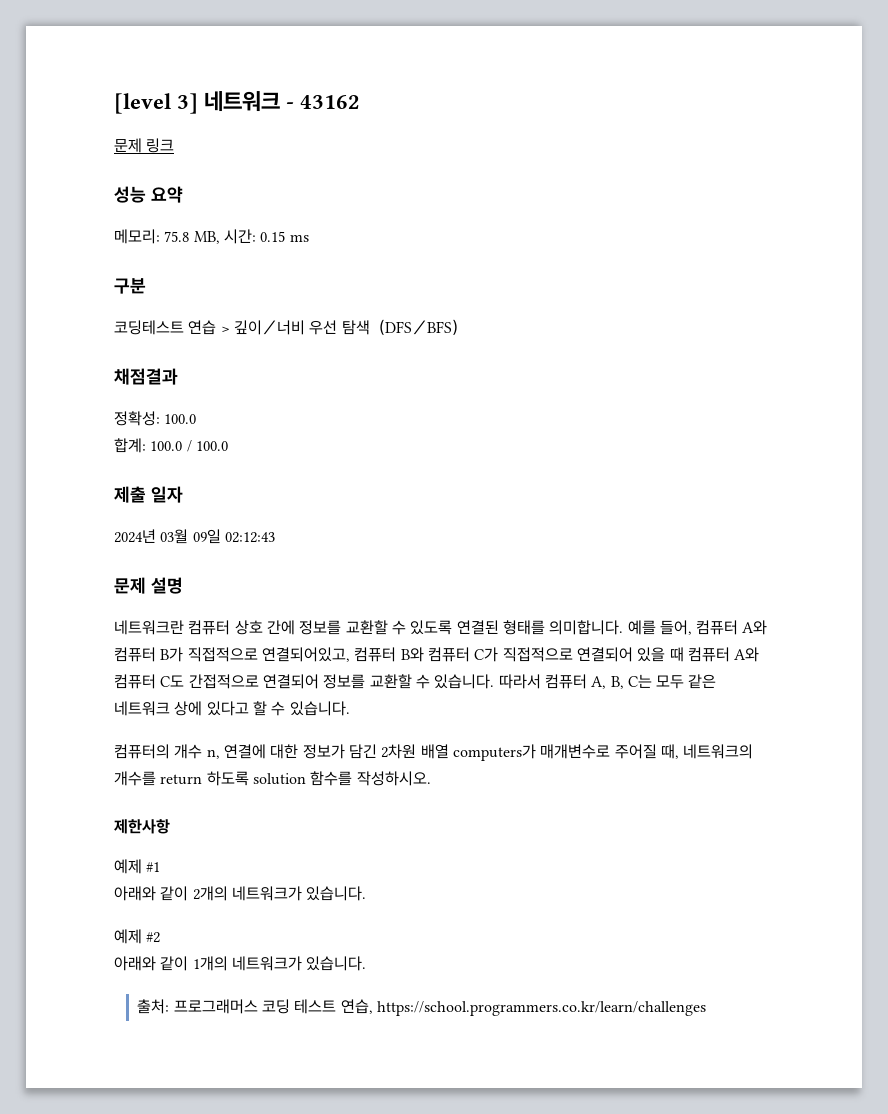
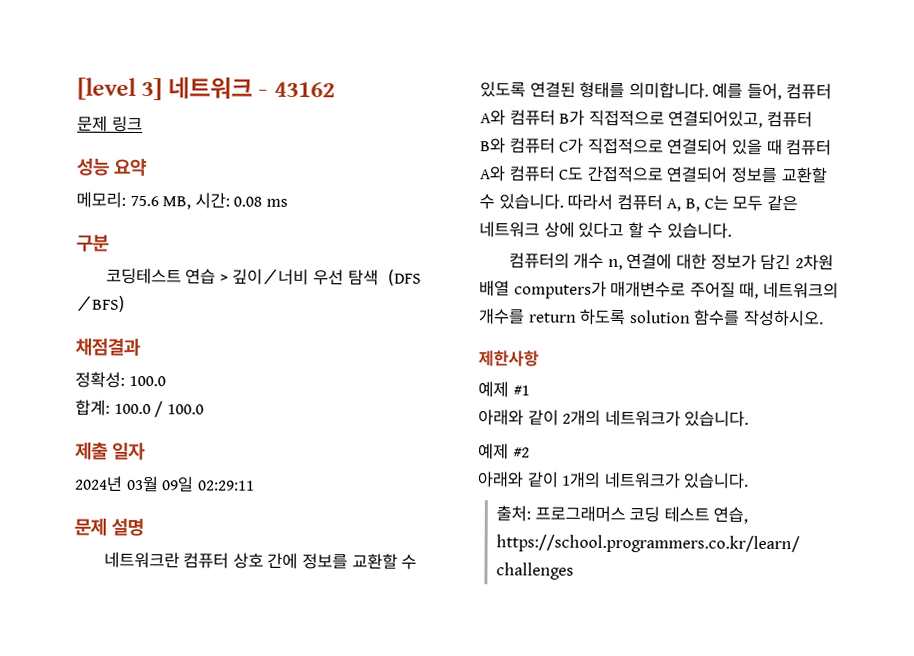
- 메모리: 75.8 MB, 시간: 0.15 ms
+ 메모리: 75.6 MB, 시간: 0.08 ms
- 2024년 03월 09일 02:12:43
+ 2024년 03월 09일 02:29:11

